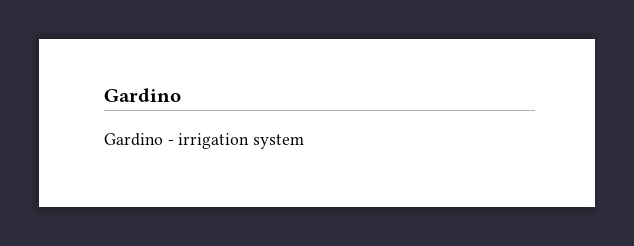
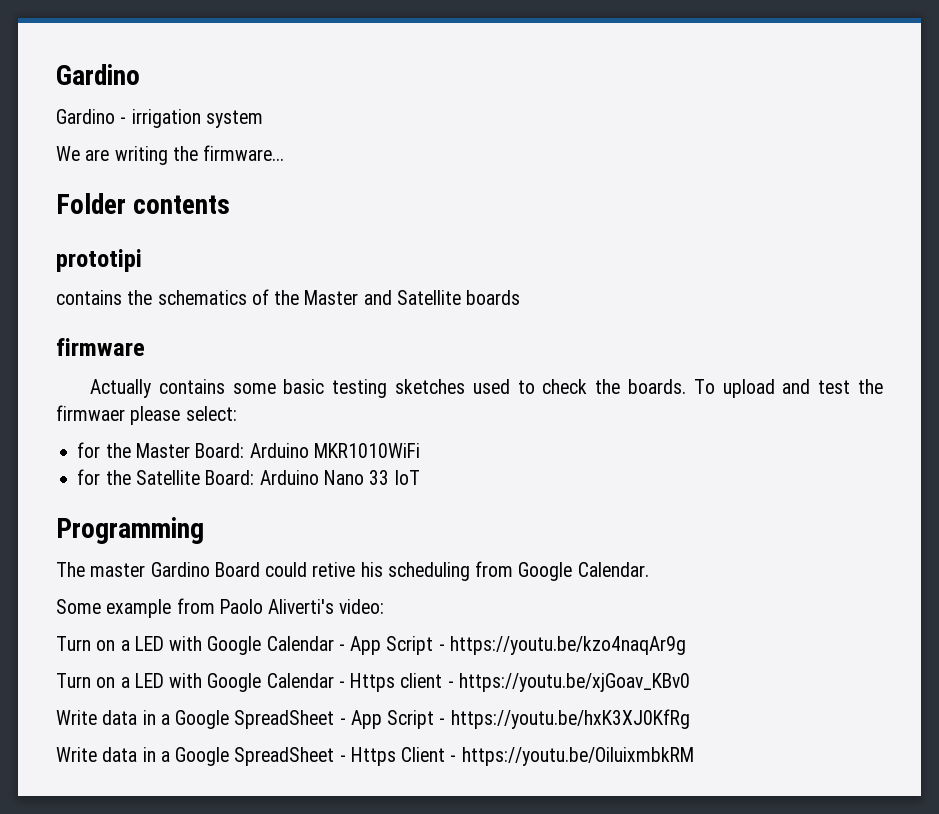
+ We are writing the firmware...
+ Folder contents
+ prototipi
+ contains the schematics of the Master and Satellite boards
+ firmware
+ Actually contains some basic testing sketches used to check the boards. To upload and test the firmwaer please select:
+ for the Master Board: Arduino MKR1010WiFi
+ for the Satellite Board: Arduino Nano 33 IoT
+ Programming
+ The master Gardino Board could retive his scheduling from Google Calendar.
+ Some example from Paolo Aliverti's video:
+ Turn on a LED with Google Calendar - App Script - https://youtu.be/kzo4naqAr9g
+ Turn on a LED with Google Calendar - Https client - https://youtu.be/xjGoav_KBv0
+ Write data in a Google SpreadSheet - App Script - https://youtu.be/hxK3XJ0KfRg
+ Write data in a Google SpreadSheet - Https Client - https://youtu.be/OiluixmbkRM

